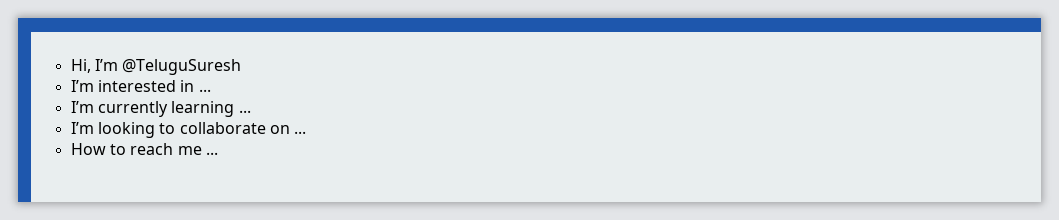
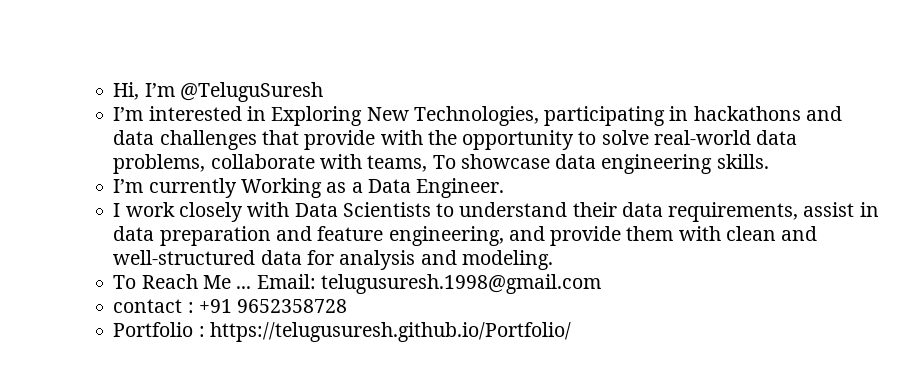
- I’m interested in ...
- I’m currently learning ...
- I’m looking to collaborate on ...
- How to reach me ...
+ I’m interested in Exploring New Technologies, participating in hackathons and data challenges that provide with the opportunity to solve real-world data problems, collaborate with teams, To showcase data engineering skills.
+ I’m currently Working as a Data Engineer.
+ I work closely with Data Scientists to understand their data requirements, assist in data preparation and feature engineering, and provide them with clean and well-structured data for analysis and modeling.
+ To Reach Me ... Email: telugusuresh.1998@gmail.com
+ contact : +91 9652358728
+ Portfolio : https://telugusuresh.github.io/Portfolio/

